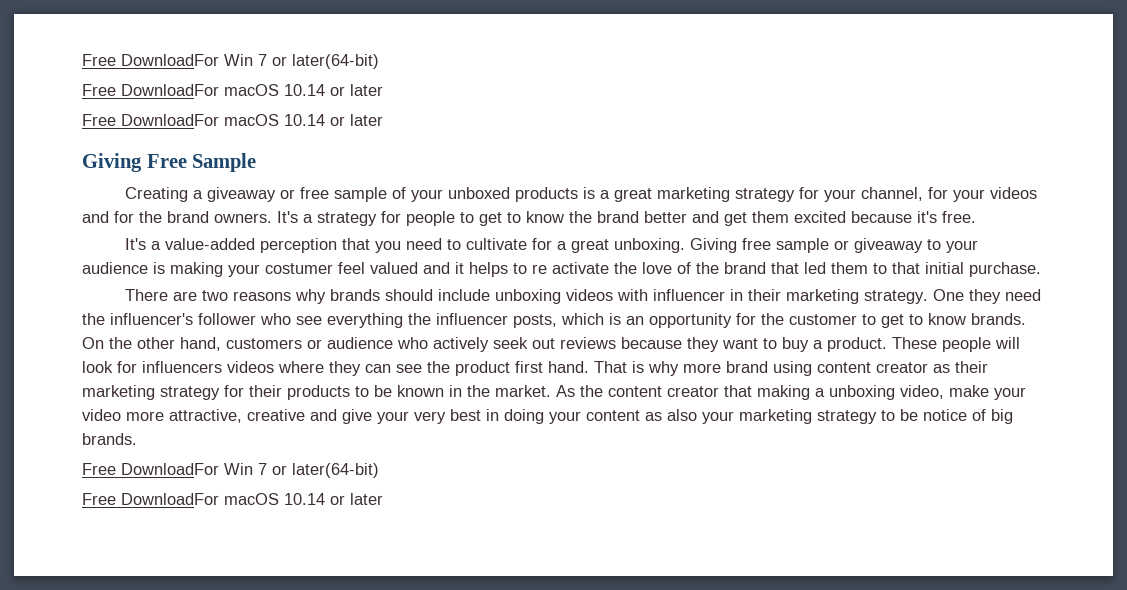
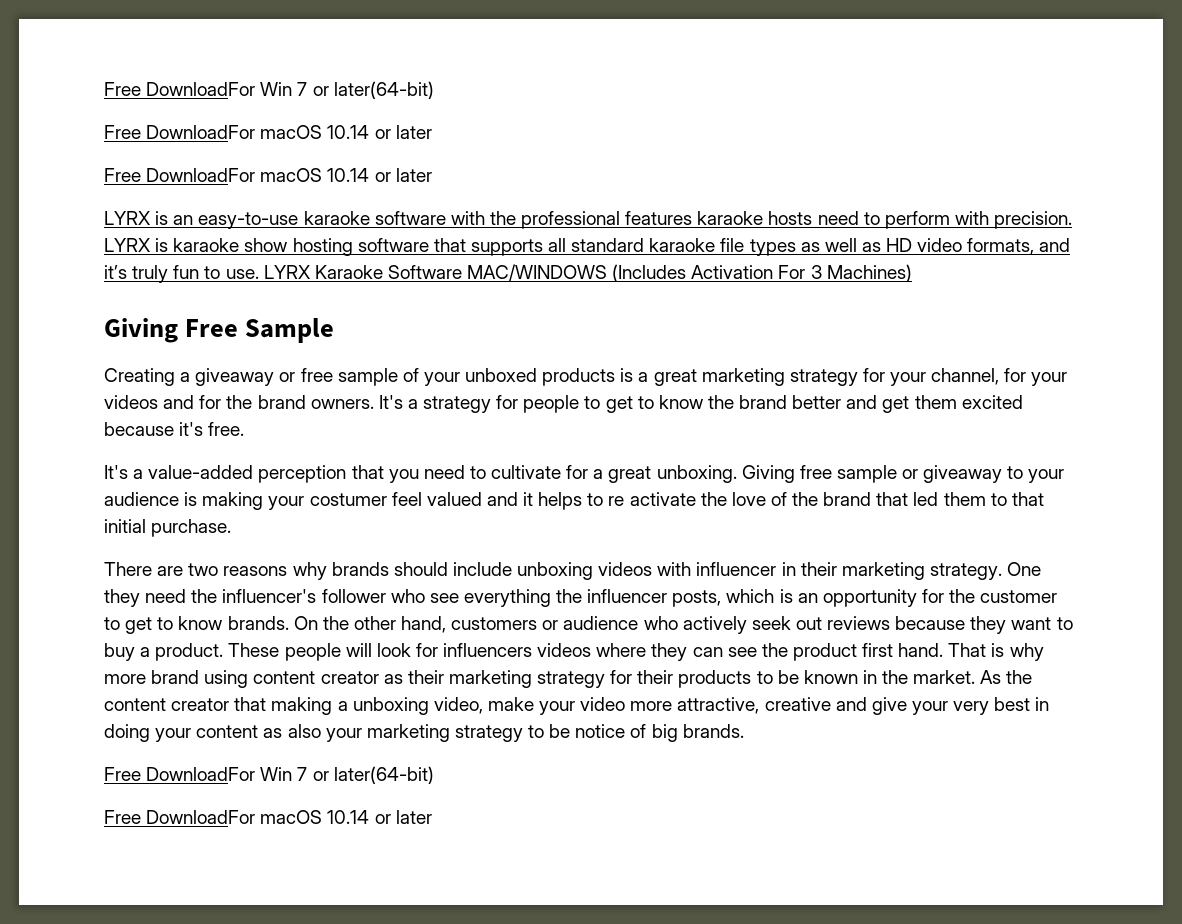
+ LYRX is an easy-to-use karaoke software with the professional features karaoke hosts need to perform with precision. LYRX is karaoke show hosting software that supports all standard karaoke file types as well as HD video formats, and it’s truly fun to use. LYRX Karaoke Software MAC/WINDOWS (Includes Activation For 3 Machines)

